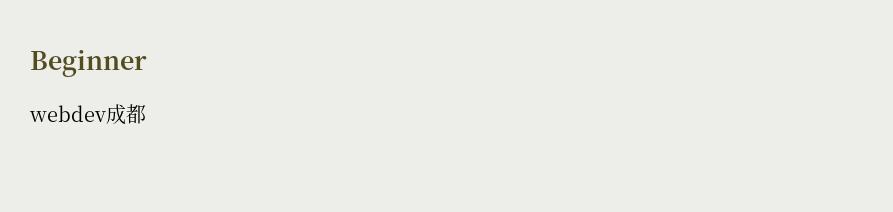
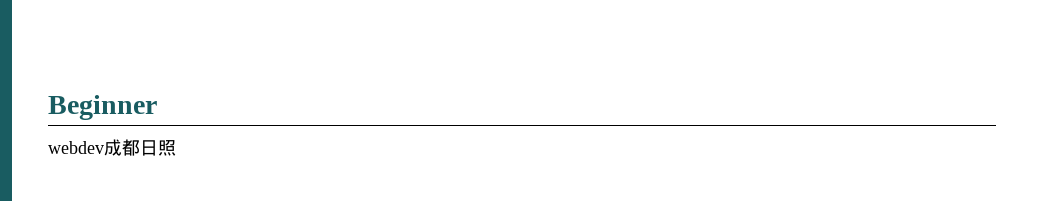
- webdev成都
+ webdev成都日照

